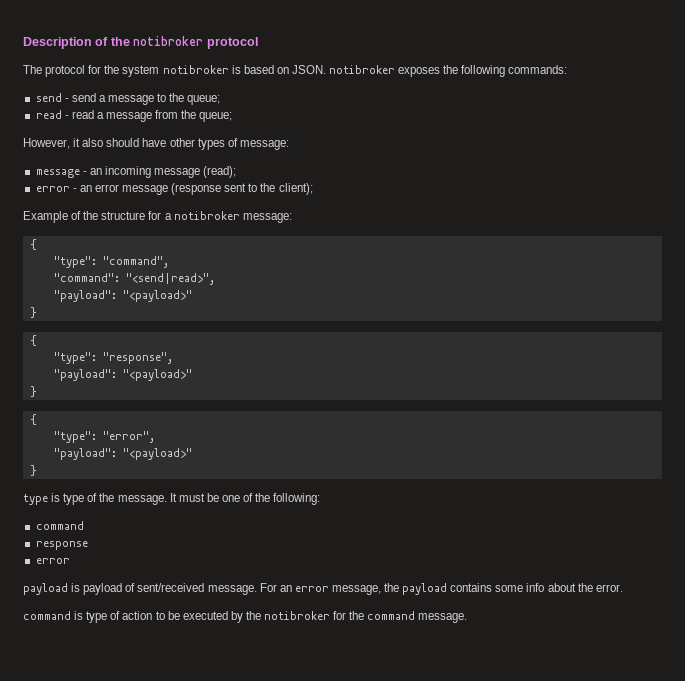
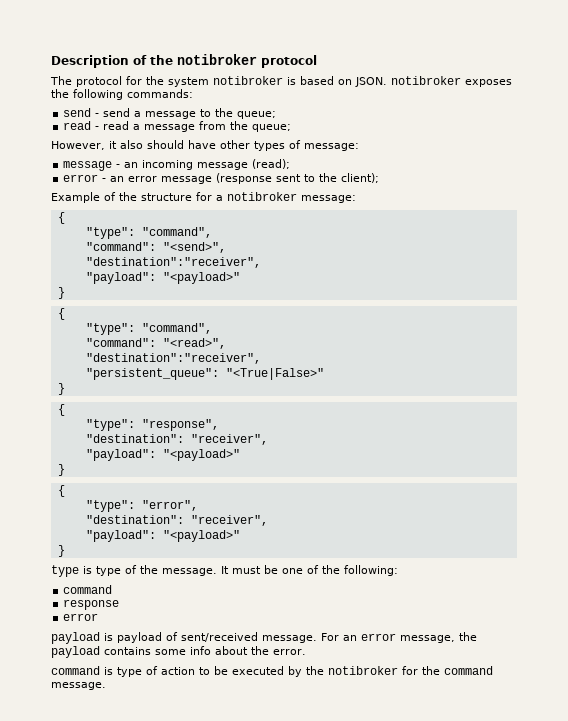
- "command": "<send|read>",
+ "command": "<send>",
+ "destination":"receiver",
  "payload": "<payload>"
+ }
+ {
+ "type": "command",
+ "command": "<read>",
+ "destination":"receiver",
+ "persistent_queue": "<True|False>"
  "type": "response",
+ "destination": "receiver",
  "type": "error",
+ "destination": "receiver",

